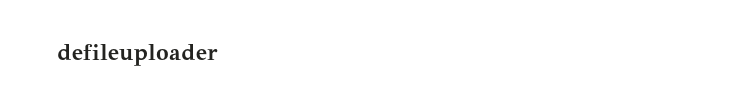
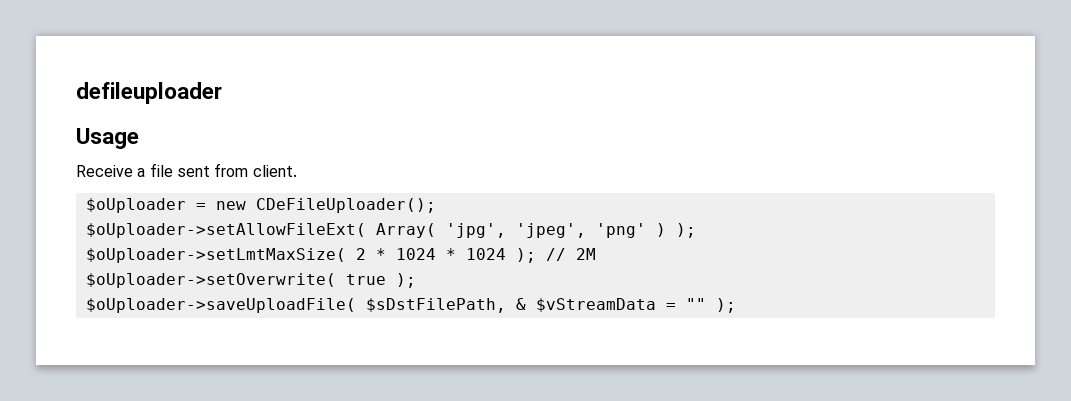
+ Usage
+ Receive a file sent from client.
+ $oUploader = new CDeFileUploader();
+ $oUploader->setAllowFileExt( Array( 'jpg', 'jpeg', 'png' ) );
+ $oUploader->setLmtMaxSize( 2 * 1024 * 1024 ); // 2M
+ $oUploader->setOverwrite( true );
+ $oUploader->saveUploadFile( $sDstFilePath, & $vStreamData = "" );

